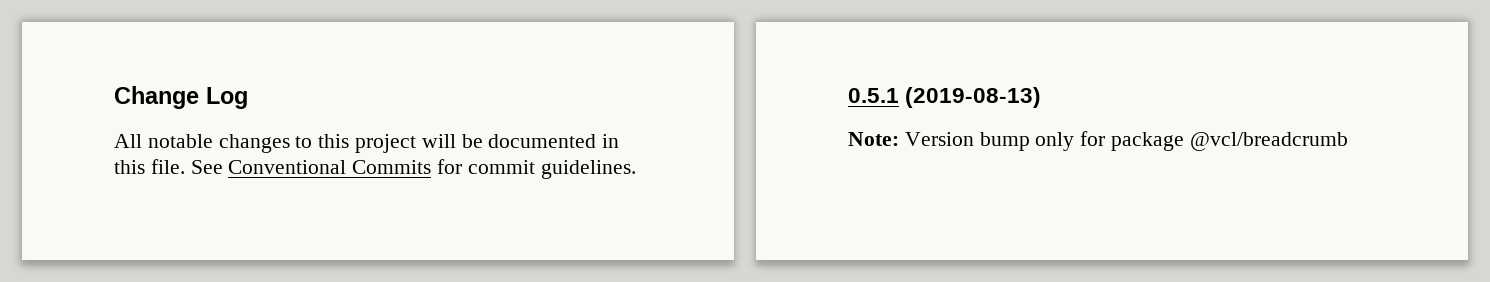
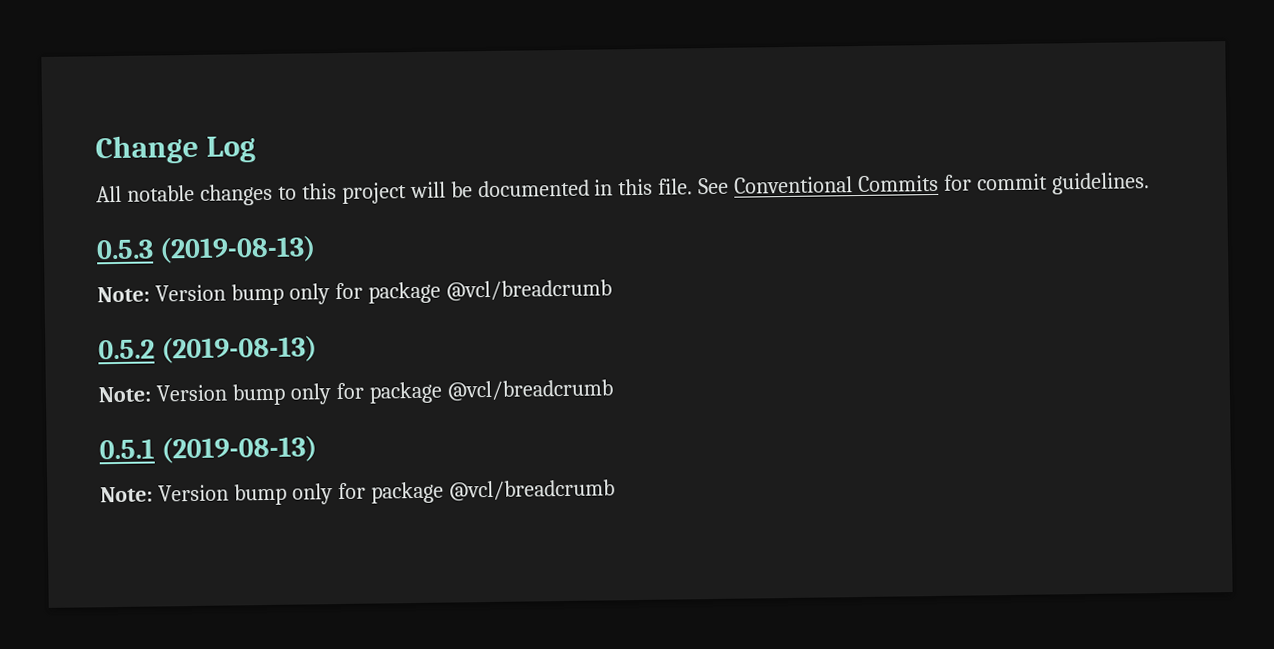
+ 0.5.3 (2019-08-13)
+ Note: Version bump only for package @vcl/breadcrumb
+ 0.5.2 (2019-08-13)
+ Note: Version bump only for package @vcl/breadcrumb

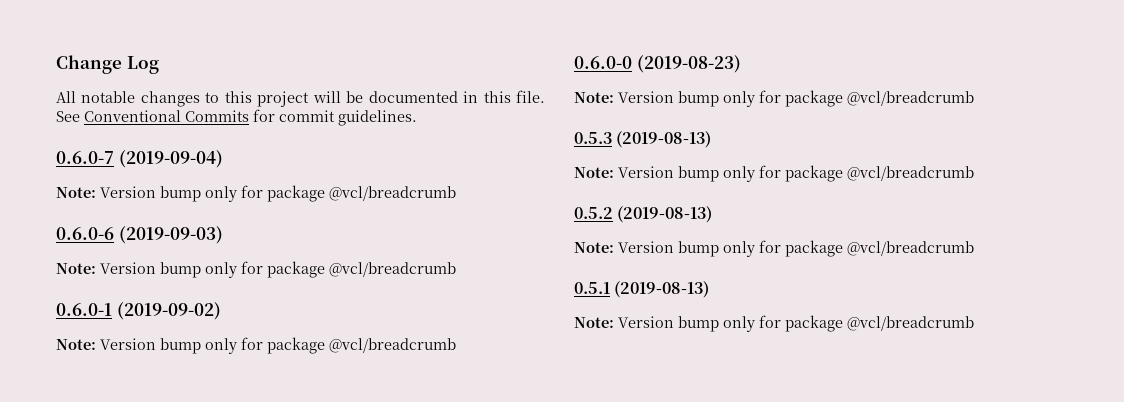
+ 0.6.0-7 (2019-09-04)
+ Note: Version bump only for package @vcl/breadcrumb
+ 0.6.0-6 (2019-09-03)
+ Note: Version bump only for package @vcl/breadcrumb
+ 0.6.0-1 (2019-09-02)
+ Note: Version bump only for package @vcl/breadcrumb
+ 0.6.0-0 (2019-08-23)
+ Note: Version bump only for package @vcl/breadcrumb

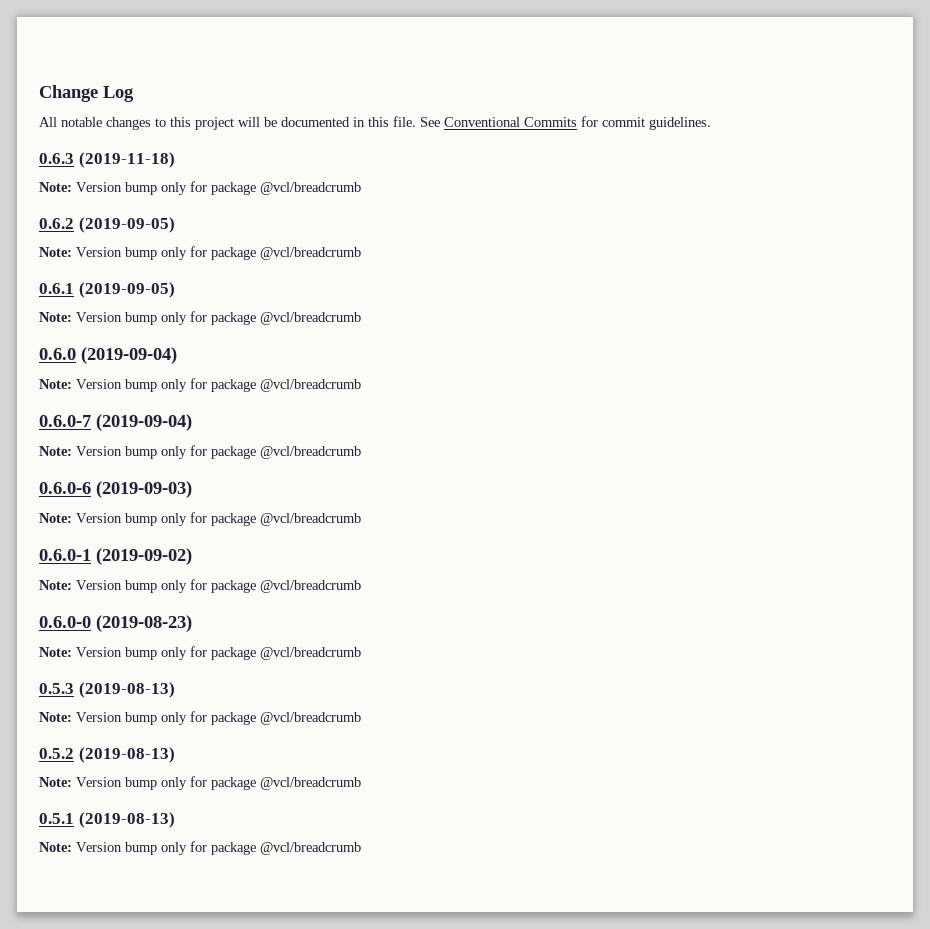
+ 0.6.3 (2019-11-18)
+ Note: Version bump only for package @vcl/breadcrumb
+ 0.6.2 (2019-09-05)
+ Note: Version bump only for package @vcl/breadcrumb
+ 0.6.1 (2019-09-05)
+ Note: Version bump only for package @vcl/breadcrumb
+ 0.6.0 (2019-09-04)
+ Note: Version bump only for package @vcl/breadcrumb

